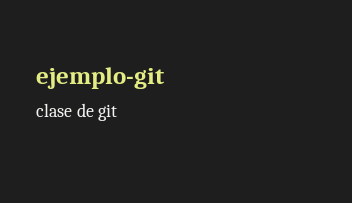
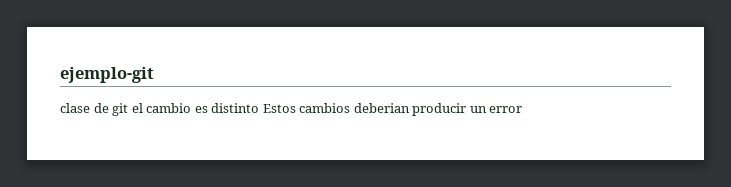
- clase de git
+ clase de git el cambio es distinto Estos cambios deberian producir un error

